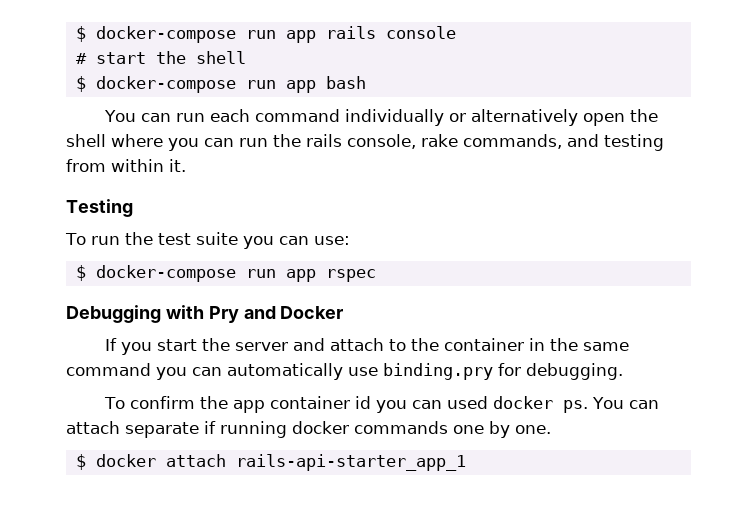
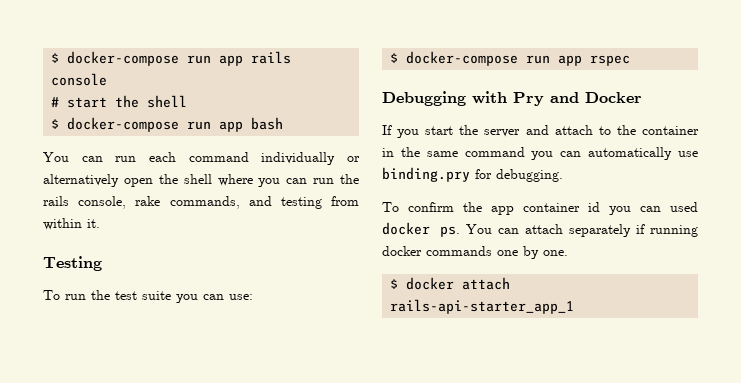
- You can attach separate if running docker commands one by one.
+ You can attach separately if running docker commands one by one.

